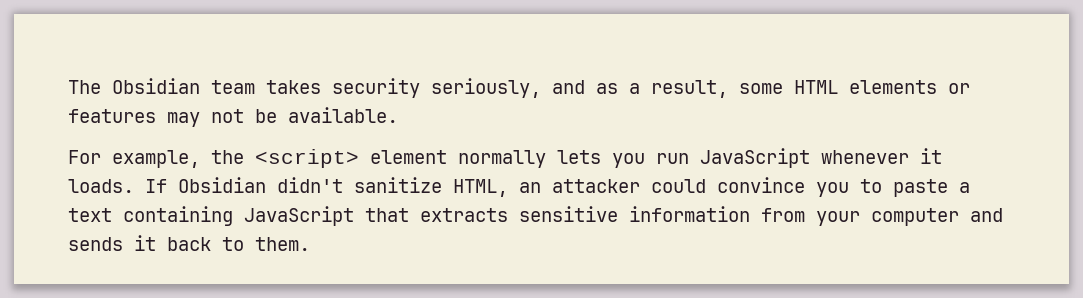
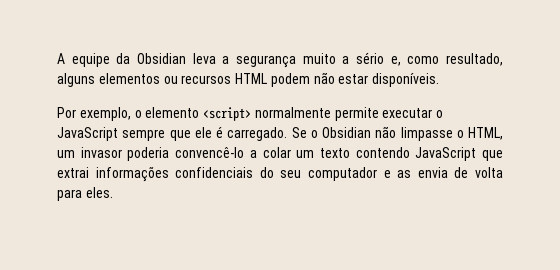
- The Obsidian team takes security seriously, and as a result, some HTML elements or features may not be available.
- For example, the <script> element normally lets you run JavaScript whenever it loads. If Obsidian didn't sanitize HTML, an attacker could convince you to paste a text containing JavaScript that extracts sensitive information from your computer and sends it back to them.
+ A equipe da Obsidian leva a segurança muito a sério e, como resultado, alguns elementos ou recursos HTML podem não estar disponíveis.
+ Por exemplo, o elemento <script> normalmente permite executar o JavaScript sempre que ele é carregado. Se o Obsidian não limpasse o HTML, um invasor poderia convencê-lo a colar um texto contendo JavaScript que extrai informações confidenciais do seu computador e as envia de volta para eles.

